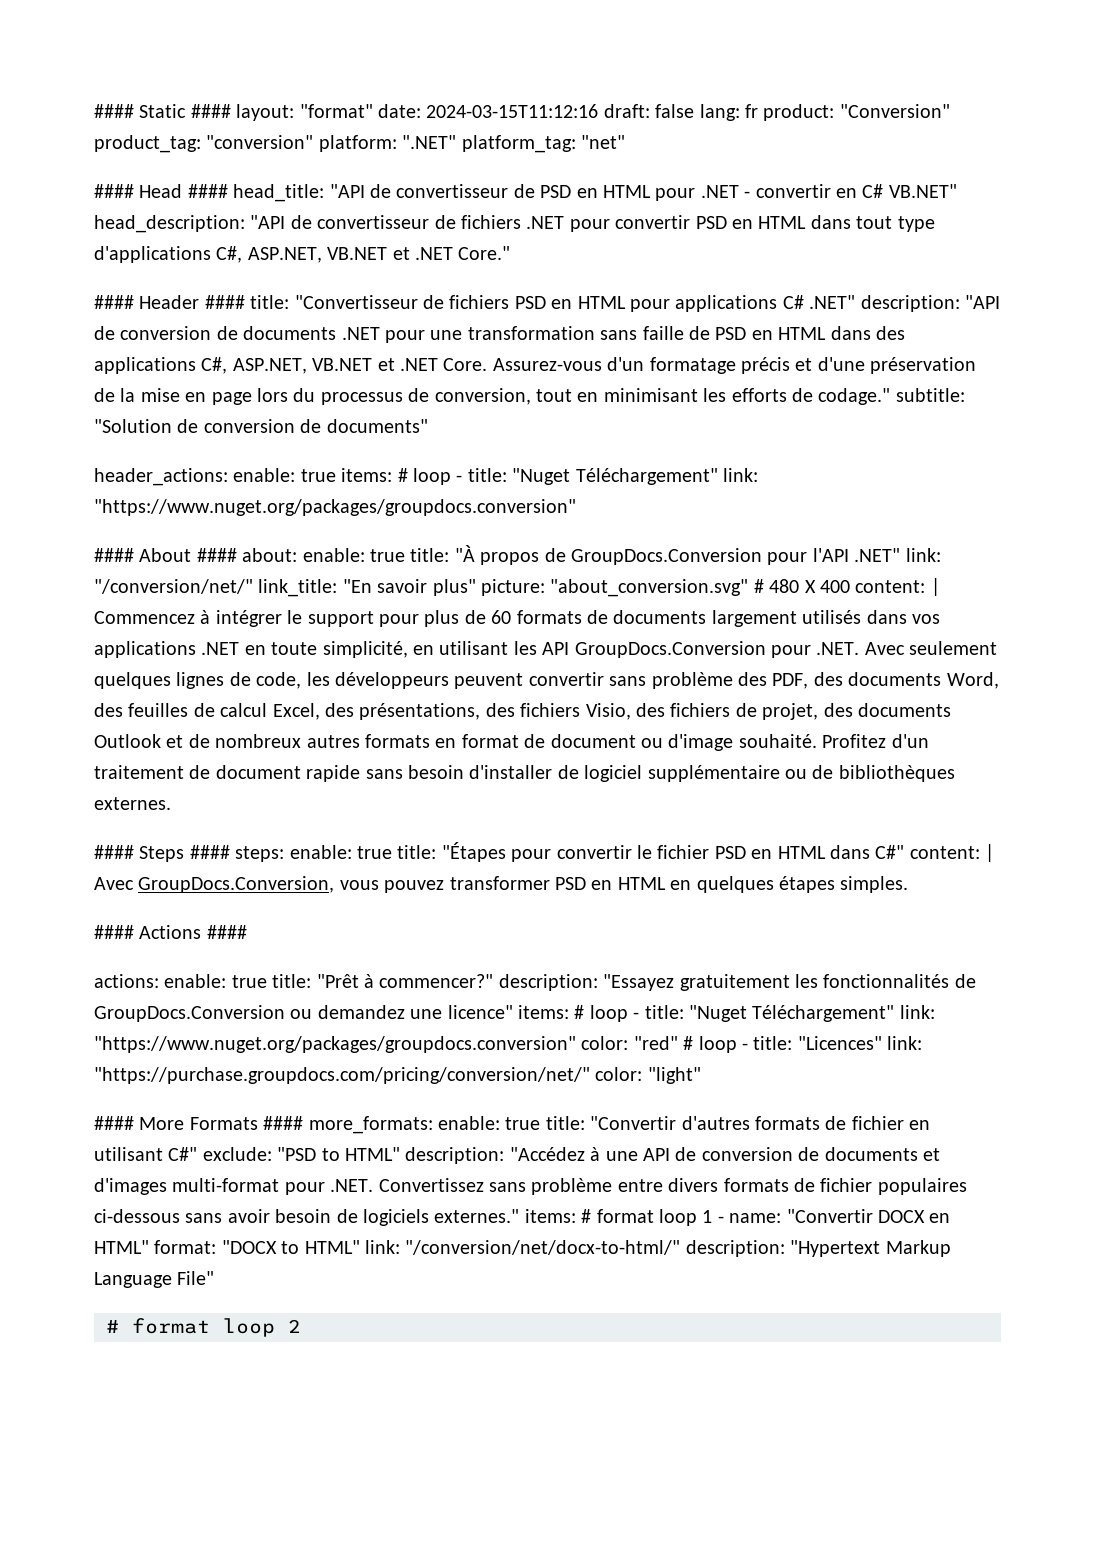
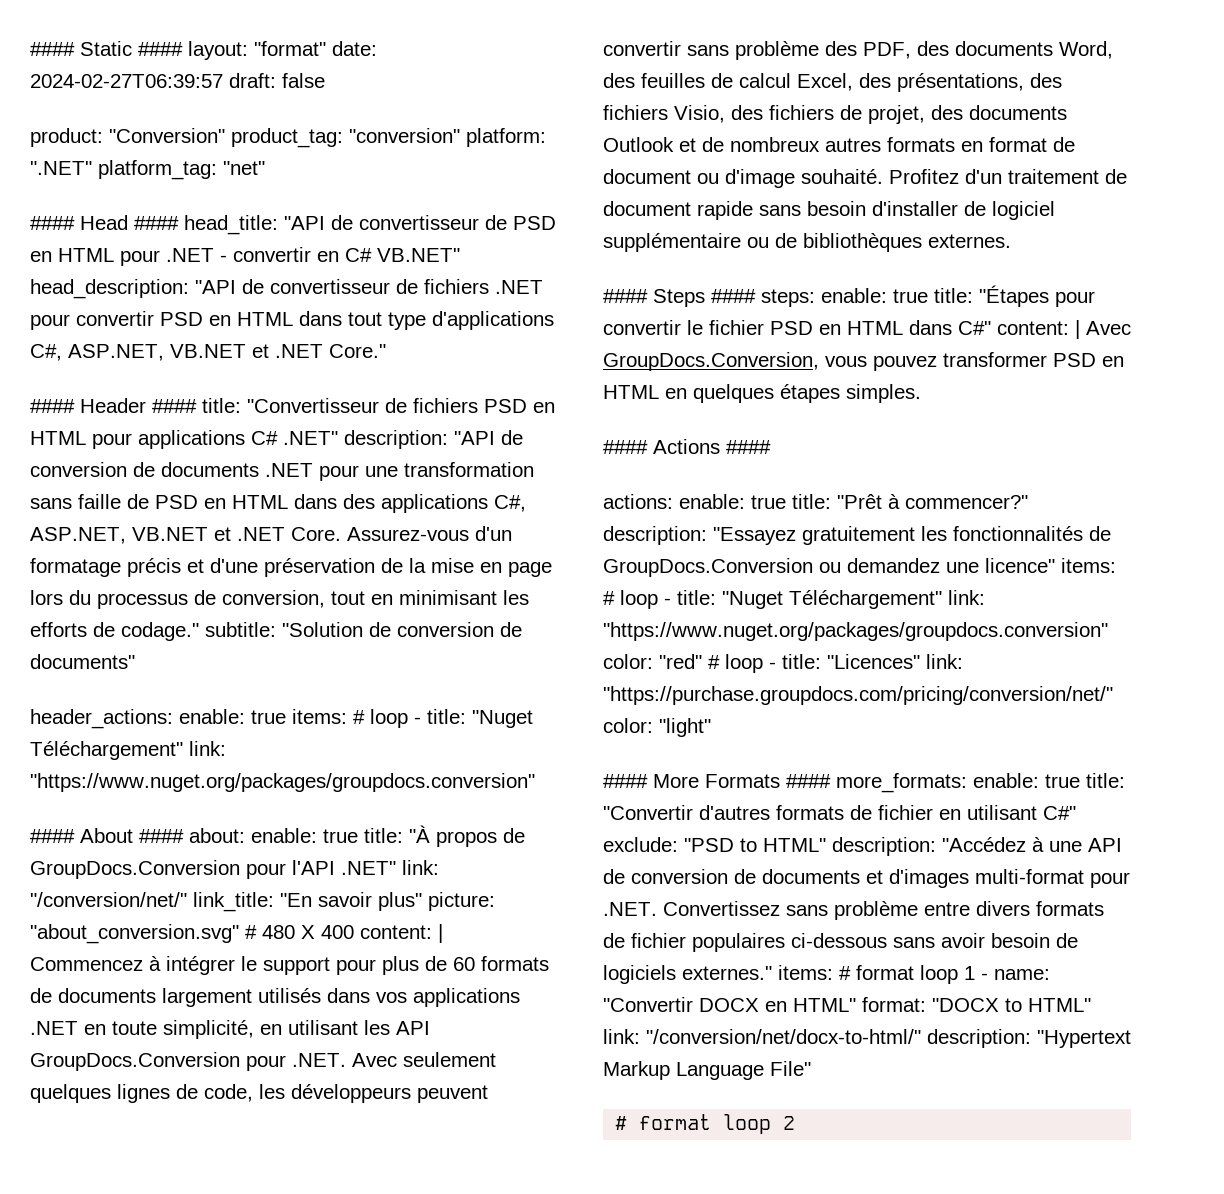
- #### Static #### layout: "format" date: 2024-03-15T11:12:16 draft: false lang: fr product: "Conversion" product_tag: "conversion" platform: ".NET" platform_tag: "net"
+ #### Static #### layout: "format" date: 2024-02-27T06:39:57 draft: false
+ product: "Conversion" product_tag: "conversion" platform: ".NET" platform_tag: "net"

